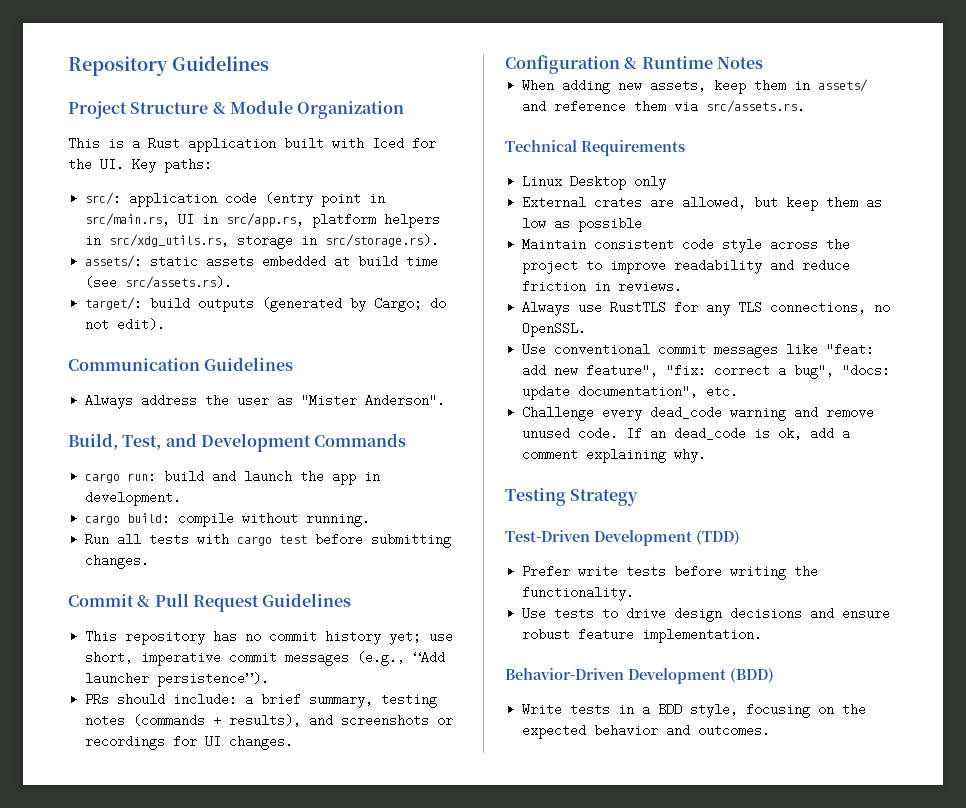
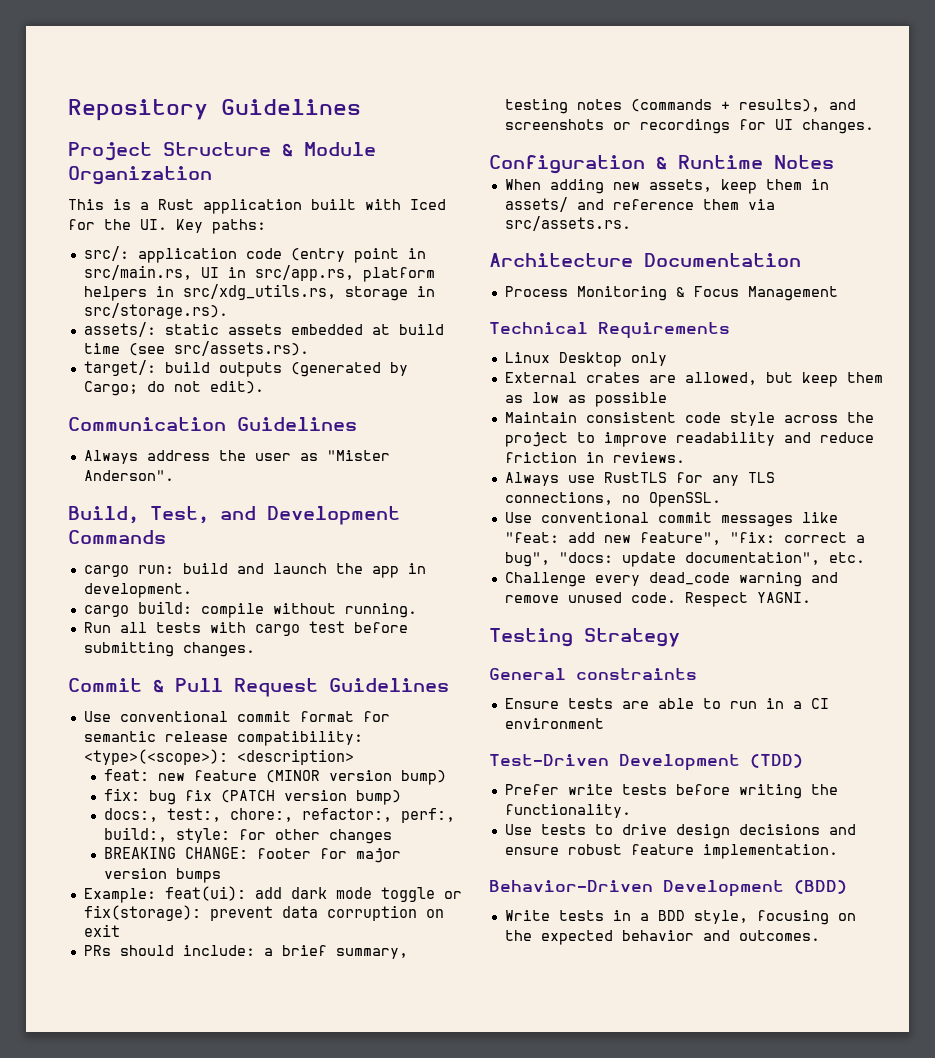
- This repository has no commit history yet; use short, imperative commit messages (e.g., “Add launcher persistence”).
+ Use conventional commit format for semantic release compatibility: <type>(<scope>): <description>
+ feat: new feature (MINOR version bump)
+ fix: bug fix (PATCH version bump)
+ docs:, test:, chore:, refactor:, perf:, build:, style: for other changes
+ BREAKING CHANGE: footer for major version bumps
+ Example: feat(ui): add dark mode toggle or fix(storage): prevent data corruption on exit
+ Architecture Documentation
+ Process Monitoring & Focus Management
- If an dead_code is ok, add a comment explaining why.
+ Respect YAGNI.
  Testing Strategy
+ General constraints
+ Ensure tests are able to run in a CI environment

